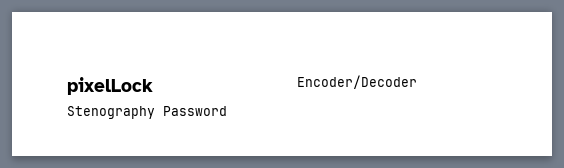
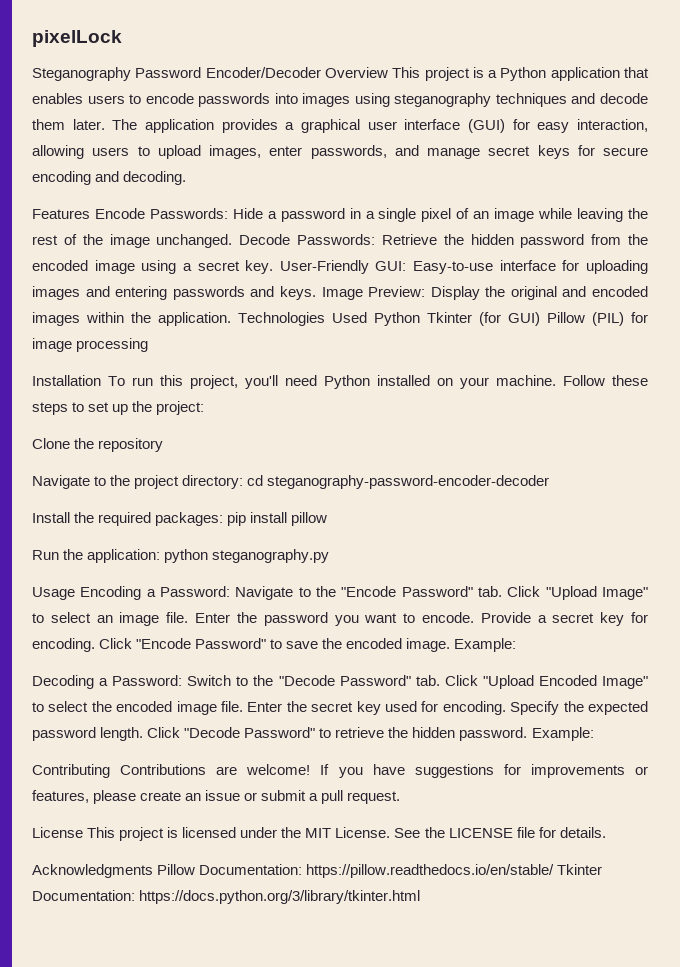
- Stenography Password Encoder/Decoder
+ Steganography Password Encoder/Decoder Overview This project is a Python application that enables users to encode passwords into images using steganography techniques and decode them later. The application provides a graphical user interface (GUI) for easy interaction, allowing users to upload images, enter passwords, and manage secret keys for secure encoding and decoding.
+ Features Encode Passwords: Hide a password in a single pixel of an image while leaving the rest of the image unchanged. Decode Passwords: Retrieve the hidden password from the encoded image using a secret key. User-Friendly GUI: Easy-to-use interface for uploading images and entering passwords and keys. Image Preview: Display the original and encoded images within the application. Technologies Used Python Tkinter (for GUI) Pillow (PIL) for image processing
+ Installation To run this project, you'll need Python installed on your machine. Follow these steps to set up the project:
+ Clone the repository
+ Navigate to the project directory: cd steganography-password-encoder-decoder
+ Install the required packages: pip install pillow
+ Run the application: python steganography.py
+ Usage Encoding a Password: Navigate to the "Encode Password" tab. Click "Upload Image" to select an image file. Enter the password you want to encode. Provide a secret key for encoding. Click "Encode Password" to save the encoded image. Example:
+ Decoding a Password: Switch to the "Decode Password" tab. Click "Upload Encoded Image" to select the encoded image file. Enter the secret key used for encoding. Specify the expected password length. Click "Decode Password" to retrieve the hidden password. Example:
+ Contributing Contributions are welcome! If you have suggestions for improvements or features, please create an issue or submit a pull request.
+ License This project is licensed under the MIT License. See the LICENSE file for details.
+ Acknowledgments Pillow Documentation: https://pillow.readthedocs.io/en/stable/ Tkinter Documentation: https://docs.python.org/3/library/tkinter.html

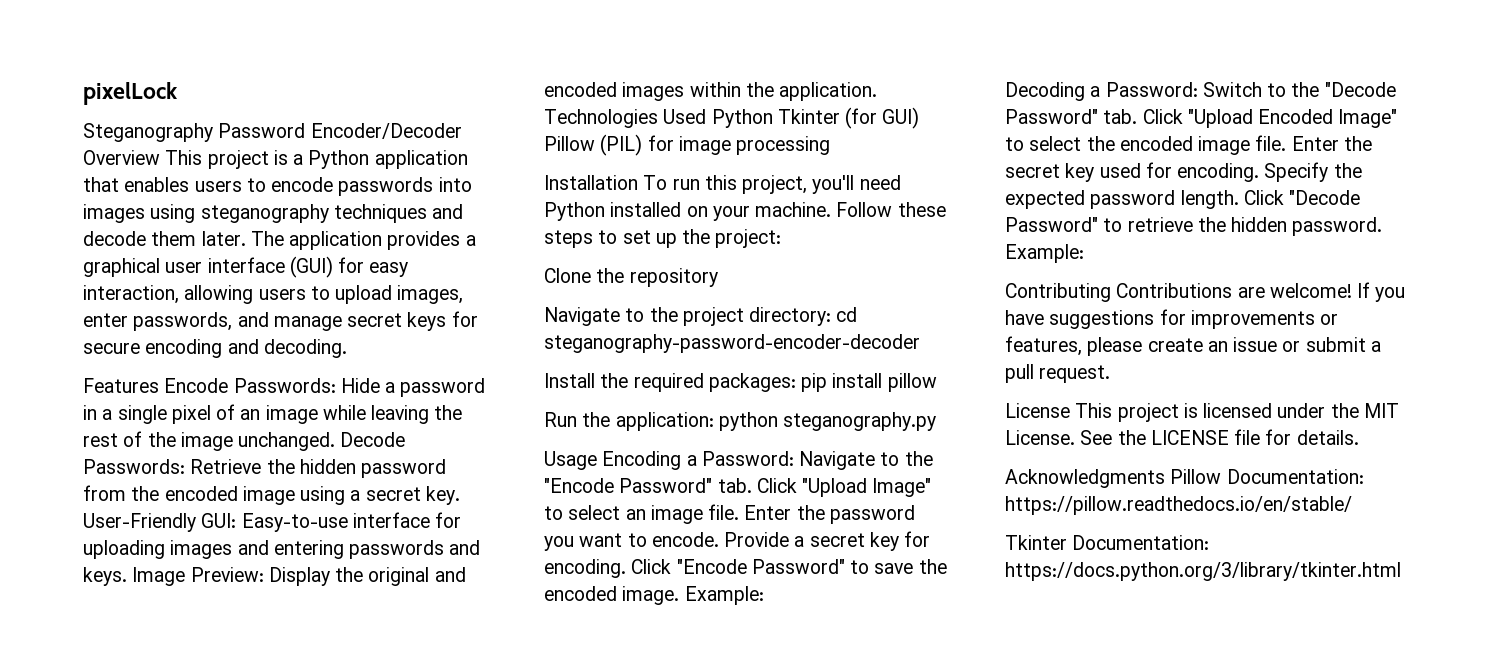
- Acknowledgments Pillow Documentation: https://pillow.readthedocs.io/en/stable/ Tkinter Documentation: https://docs.python.org/3/library/tkinter.html
+ Acknowledgments Pillow Documentation: https://pillow.readthedocs.io/en/stable/
+ Tkinter Documentation: https://docs.python.org/3/library/tkinter.html

